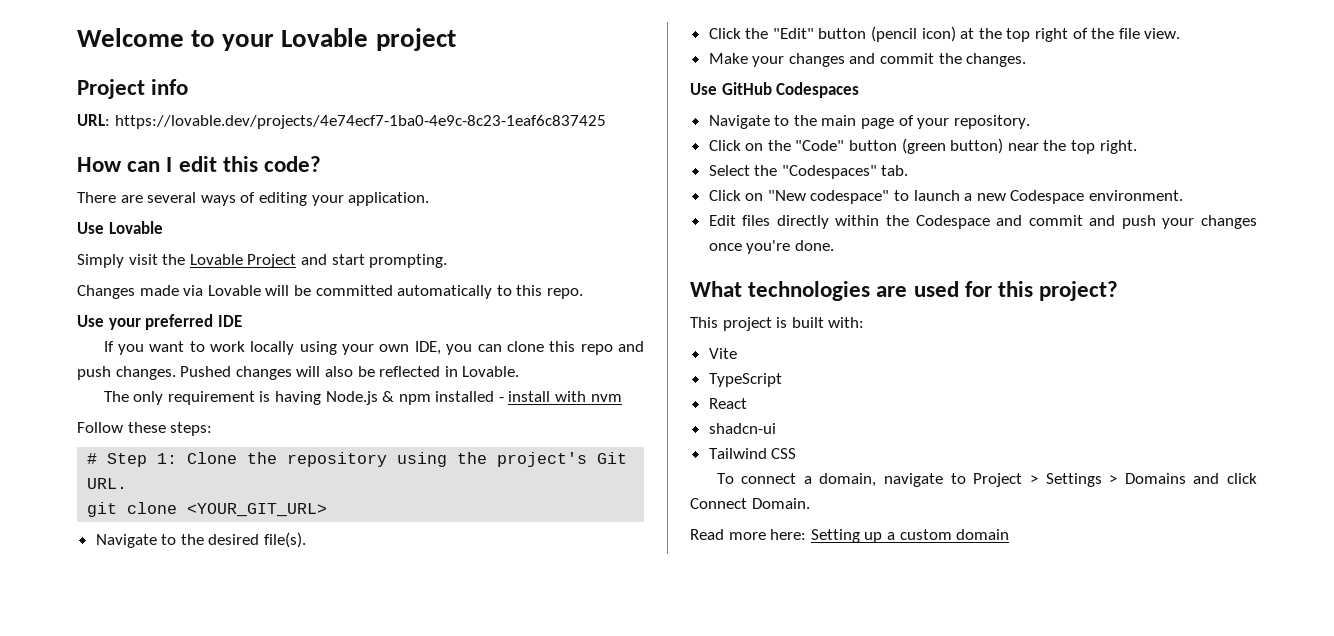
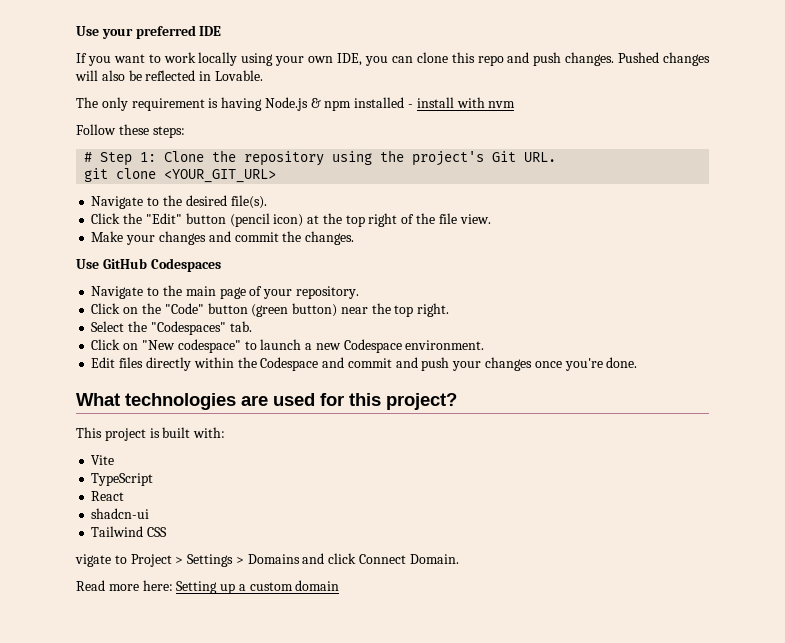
- Welcome to your Lovable project
- Project info
- URL: https://lovable.dev/projects/4e74ecf7-1ba0-4e9c-8c23-1eaf6c837425
- How can I edit this code?
- There are several ways of editing your application.
- Use Lovable
- Simply visit the Lovable Project and start prompting.
- Changes made via Lovable will be committed automatically to this repo.
- To connect a domain, navigate to Project > Settings > Domains and click Connect Domain.
+ vigate to Project > Settings > Domains and click Connect Domain.

